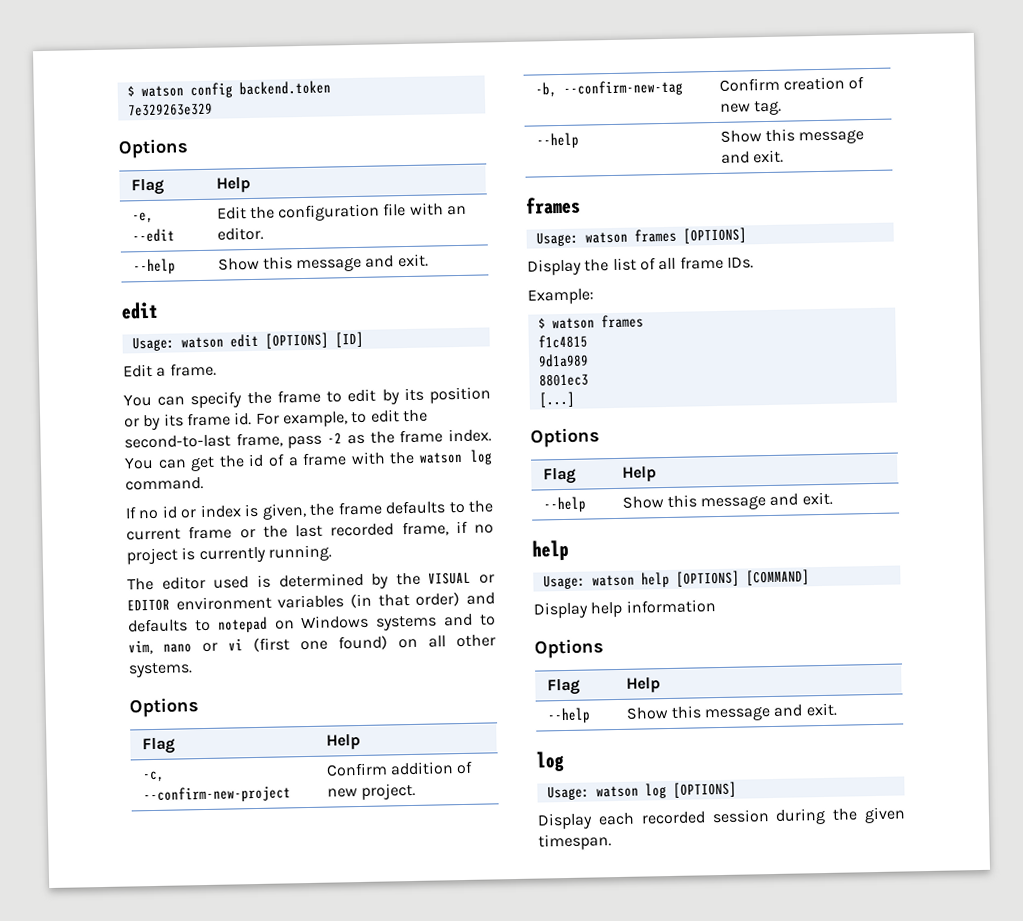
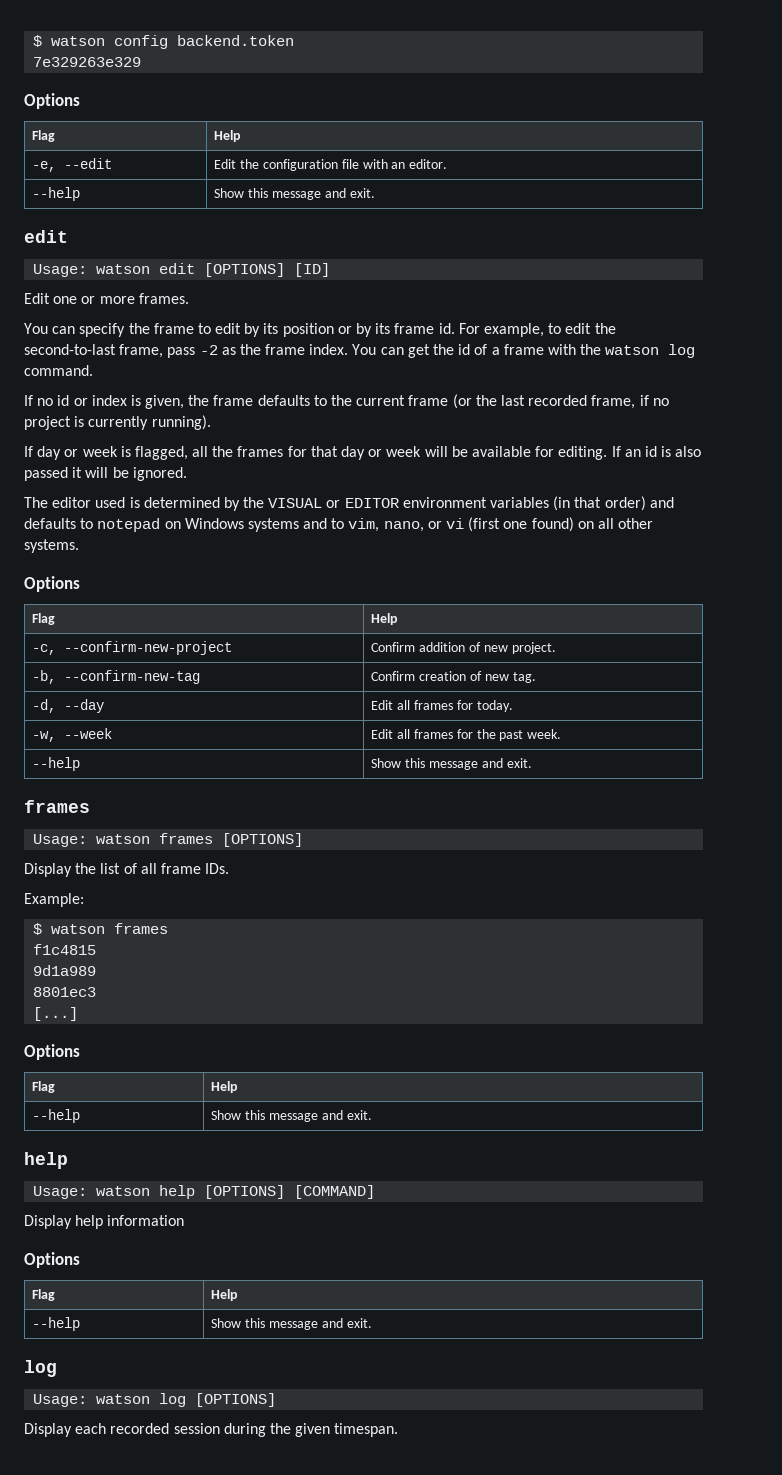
- Edit a frame.
+ Edit one or more frames.
- If no id or index is given, the frame defaults to the current frame or the last recorded frame, if no project is currently running.
+ If no id or index is given, the frame defaults to the current frame (or the last recorded frame, if no project is currently running).
+ If day or week is flagged, all the frames for that day or week will be available for editing. If an id is also passed it will be ignored.
- The editor used is determined by the VISUAL or EDITOR environment variables (in that order) and defaults to notepad on Windows systems and to vim, nano or vi (first one found) on all other systems.
+ The editor used is determined by the VISUAL or EDITOR environment variables (in that order) and defaults to notepad on Windows systems and to vim, nano, or vi (first one found) on all other systems.
+ -d, --day | Edit all frames for today.
+ -w, --week | Edit all frames for the past week.

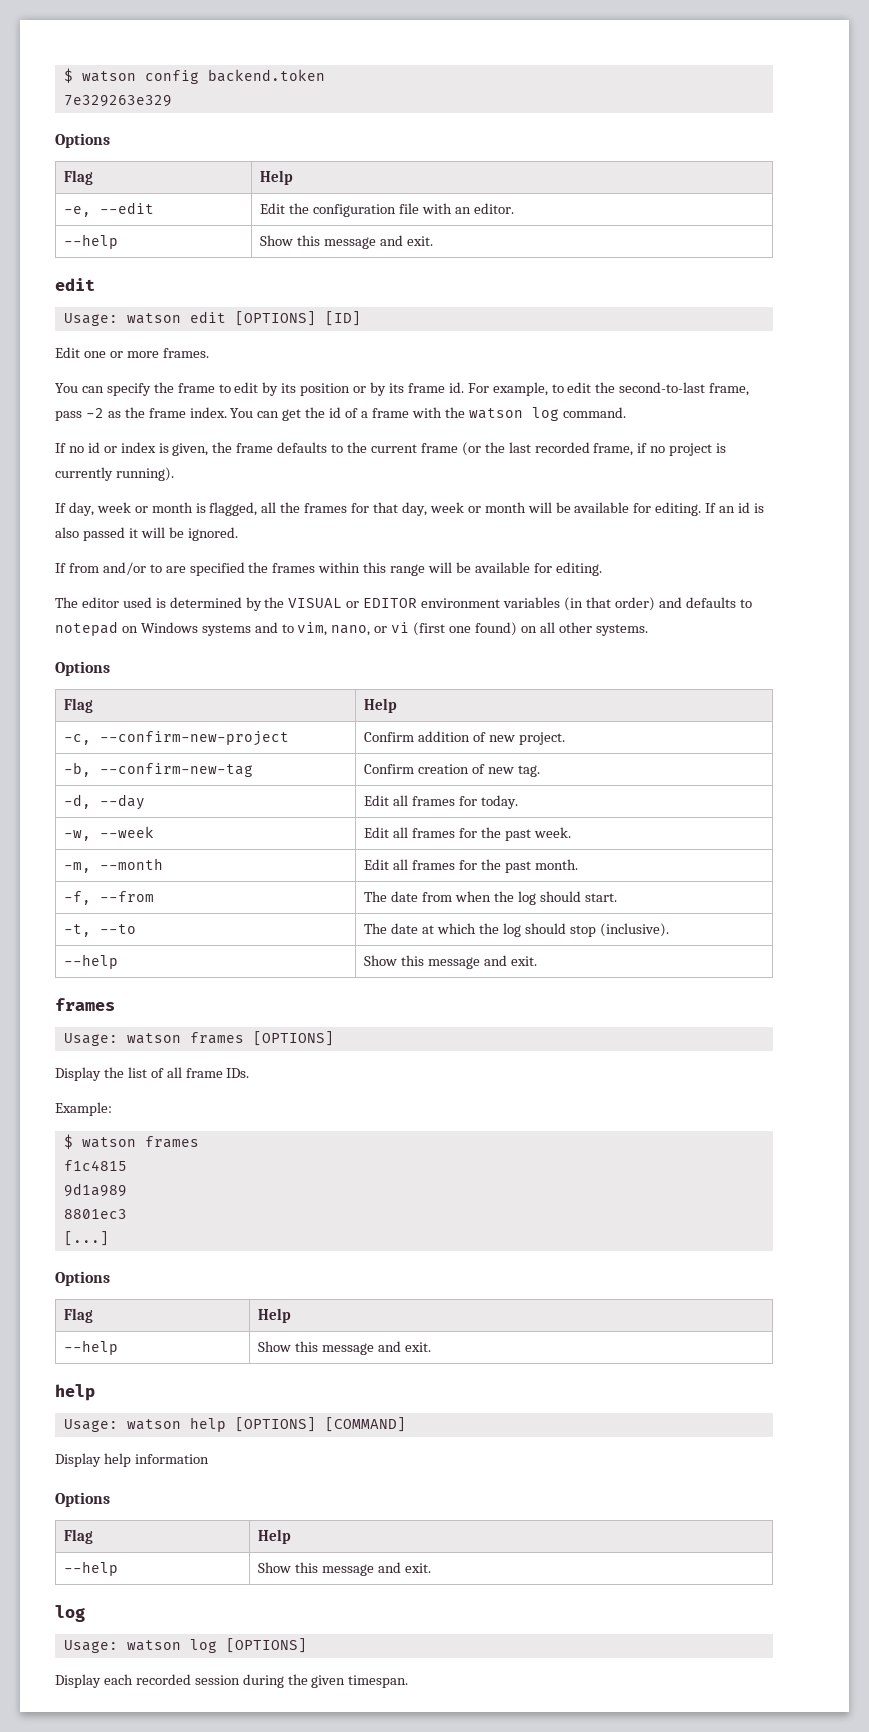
- If day or week is flagged, all the frames for that day or week will be available for editing.
+ If day, week or month is flagged, all the frames for that day, week or month will be available for editing.
+ If from and/or to are specified the frames within this range will be available for editing.
+ -m, --month | Edit all frames for the past month.
+ -f, --from | The date from when the log should start.
+ -t, --to | The date at which the log should stop (inclusive).

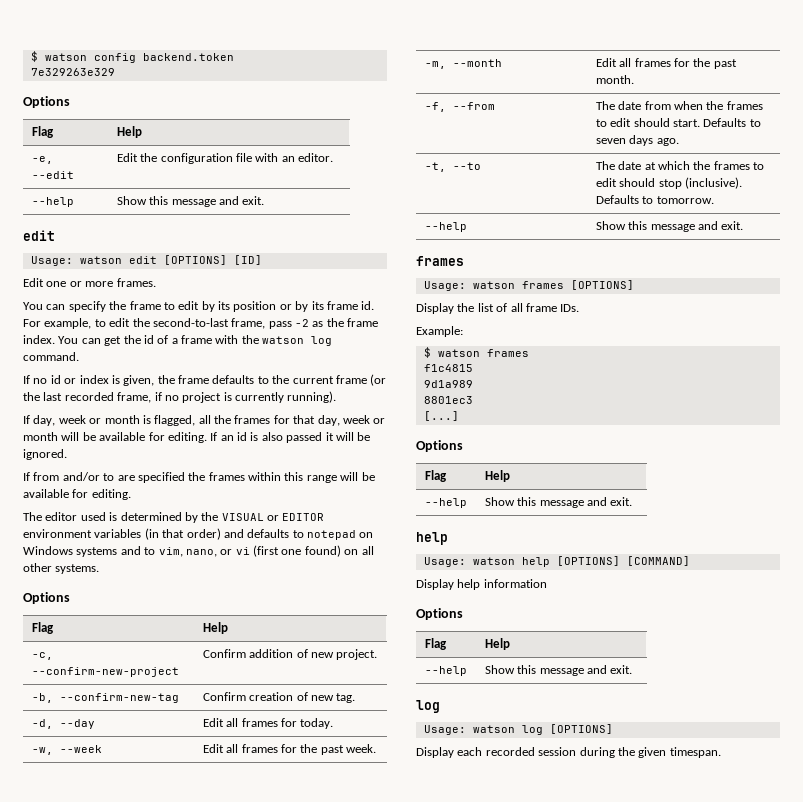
- -f, --from | The date from when the log should start.
+ -f, --from | The date from when the frames to edit should start. Defaults to seven days ago.
- -t, --to | The date at which the log should stop (inclusive).
+ -t, --to | The date at which the frames to edit should stop (inclusive). Defaults to tomorrow.

